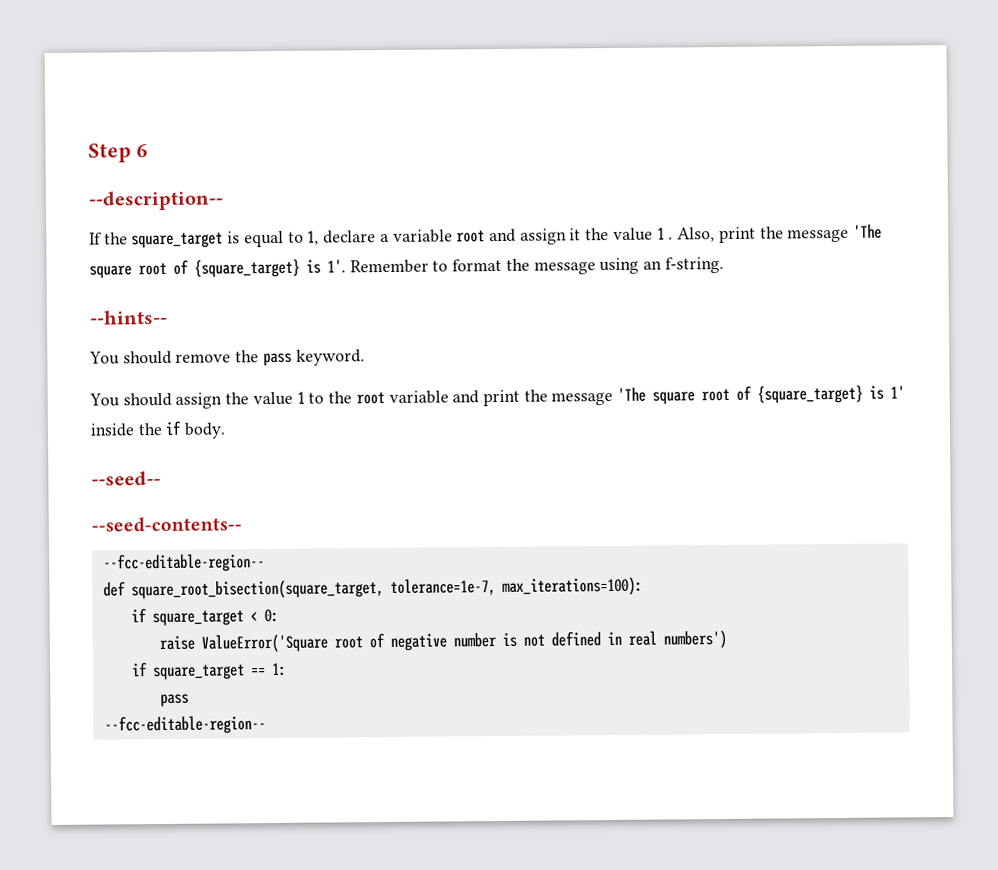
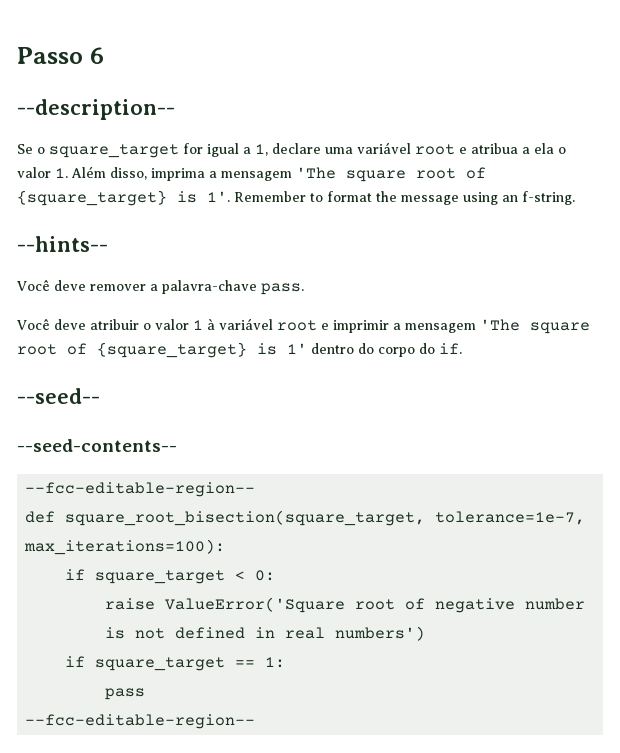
- Step 6
+ Passo 6
- If the square_target is equal to 1, declare a variable root and assign it the value 1 . Also, print the message 'The square root of {square_target} is 1'.
+ Se o square_target for igual a 1, declare uma variável root e atribua a ela o valor 1. Além disso, imprima a mensagem 'The square root of {square_target} is 1'.
- You should remove the pass keyword.
- You should assign the value 1 to the root variable and print the message 'The square root of {square_target} is 1' inside the if body.
+ Você deve remover a palavra-chave pass.
+ Você deve atribuir o valor 1 à variável root e imprimir a mensagem 'The square root of {square_target} is 1' dentro do corpo do if.

